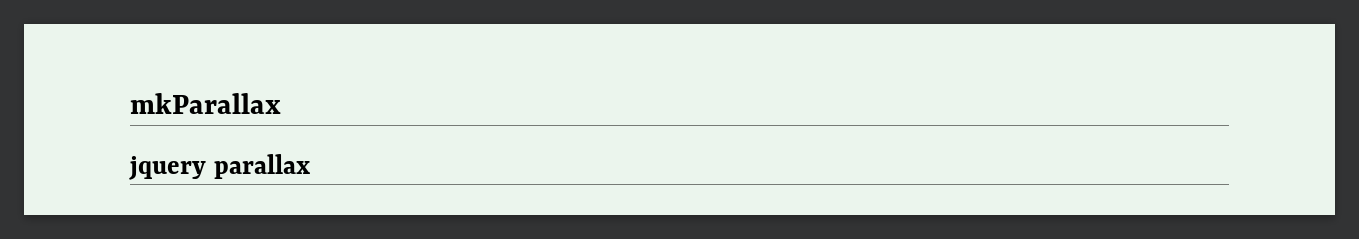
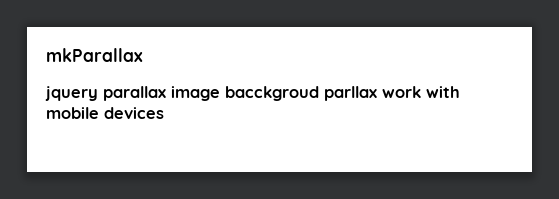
- jquery parallax
+ jquery parallax image bacckgroud parllax work with mobile devices

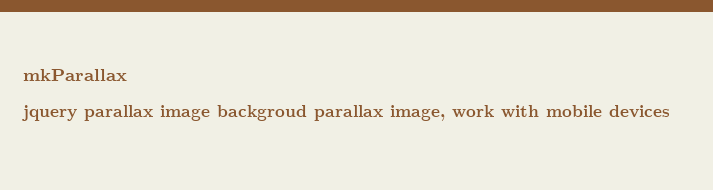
- jquery parallax image bacckgroud parllax work with mobile devices
+ jquery parallax image backgroud parallax image, work with mobile devices

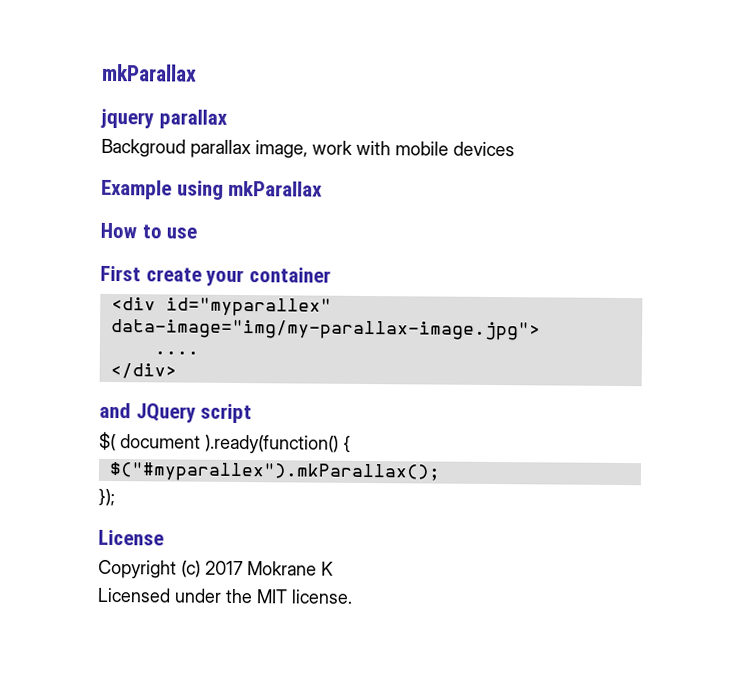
- jquery parallax image backgroud parallax image, work with mobile devices
+ jquery parallax
+ Backgroud parallax image, work with mobile devices
+ Example using mkParallax
+ How to use
+ First create your container
+ <div id="myparallex" data-image="img/my-parallax-image.jpg">
+ ....
+ </div>
+ and JQuery script
+ $( document ).ready(function() {
+ $("#myparallex").mkParallax();
+ });
+ License
+ Copyright (c) 2017 Mokrane K
+ Licensed under the MIT license.

